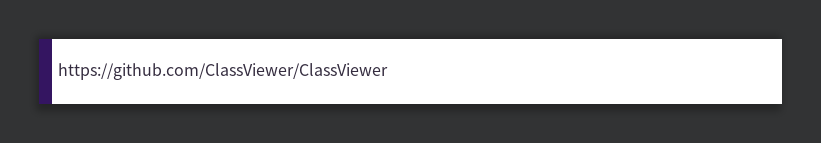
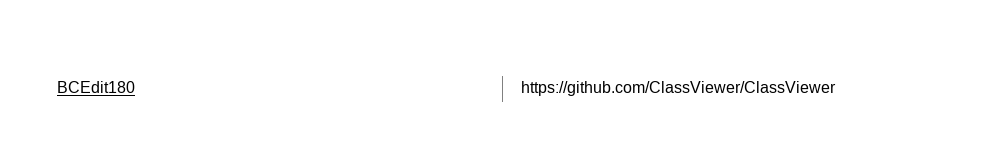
+ BCEdit180

